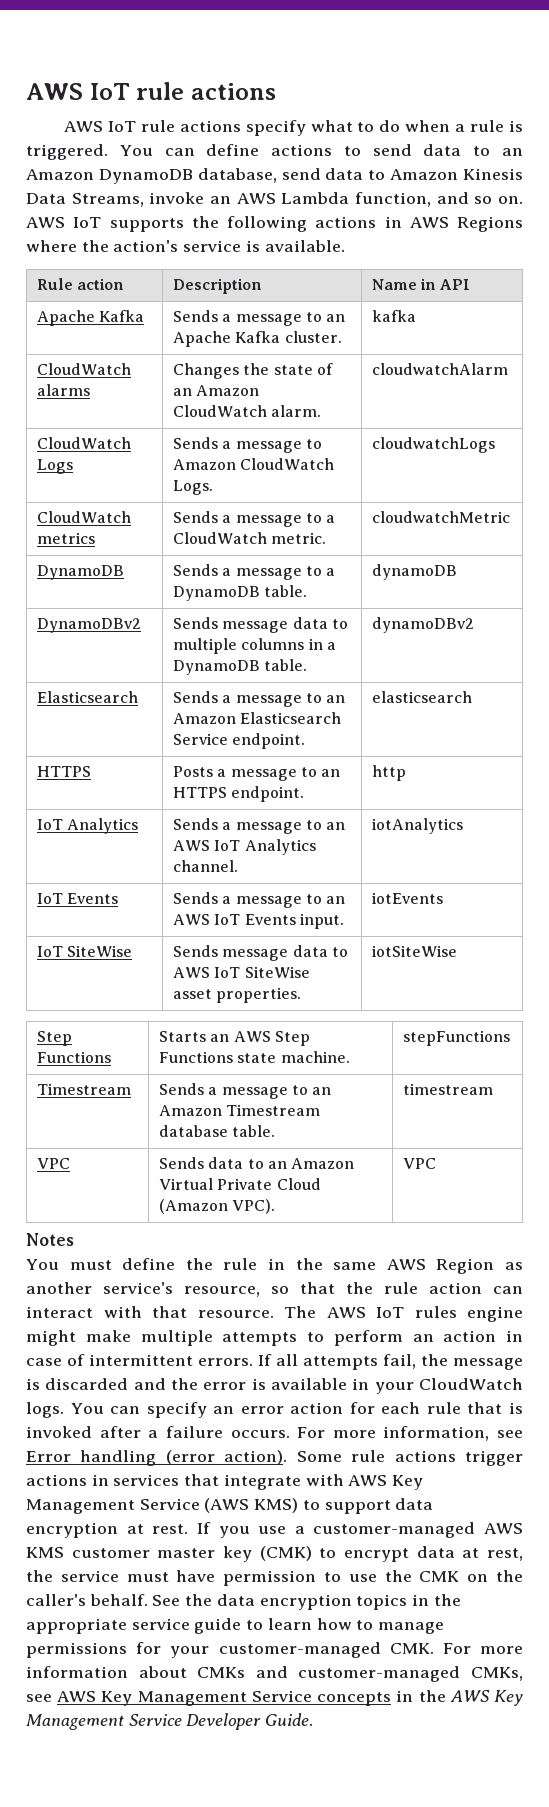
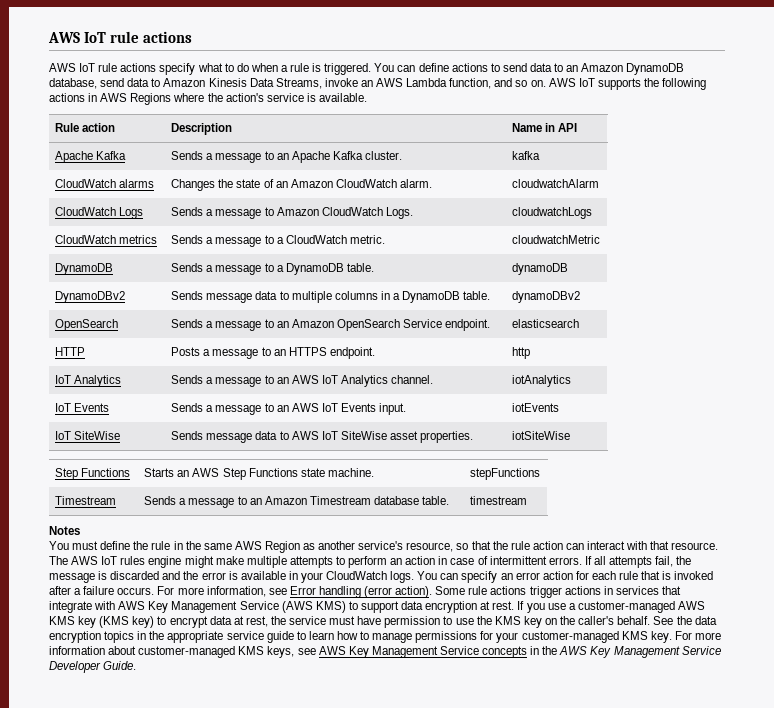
- Elasticsearch | Sends a message to an Amazon Elasticsearch Service endpoint. | elasticsearch
+ OpenSearch | Sends a message to an Amazon OpenSearch Service endpoint. | elasticsearch
- HTTPS | Posts a message to an HTTPS endpoint. | http
+ HTTP | Posts a message to an HTTPS endpoint. | http
- VPC | Sends data to an Amazon Virtual Private Cloud (Amazon VPC). | VPC
- If you use a customer-managed AWS KMS customer master key (CMK) to encrypt data at rest, the service must have permission to use the CMK on the caller's behalf.
+ If you use a customer-managed AWS KMS key (KMS key) to encrypt data at rest, the service must have permission to use the KMS key on the caller's behalf.
- See the data encryption topics in the appropriate service guide to learn how to manage permissions for your customer-managed CMK. For more information about CMKs and customer-managed CMKs, see AWS Key Management Service concepts in the AWS Key Management Service Developer Guide.
+ See the data encryption topics in the appropriate service guide to learn how to manage permissions for your customer-managed KMS key. For more information about customer-managed KMS keys, see AWS Key Management Service concepts in the AWS Key Management Service Developer Guide.

